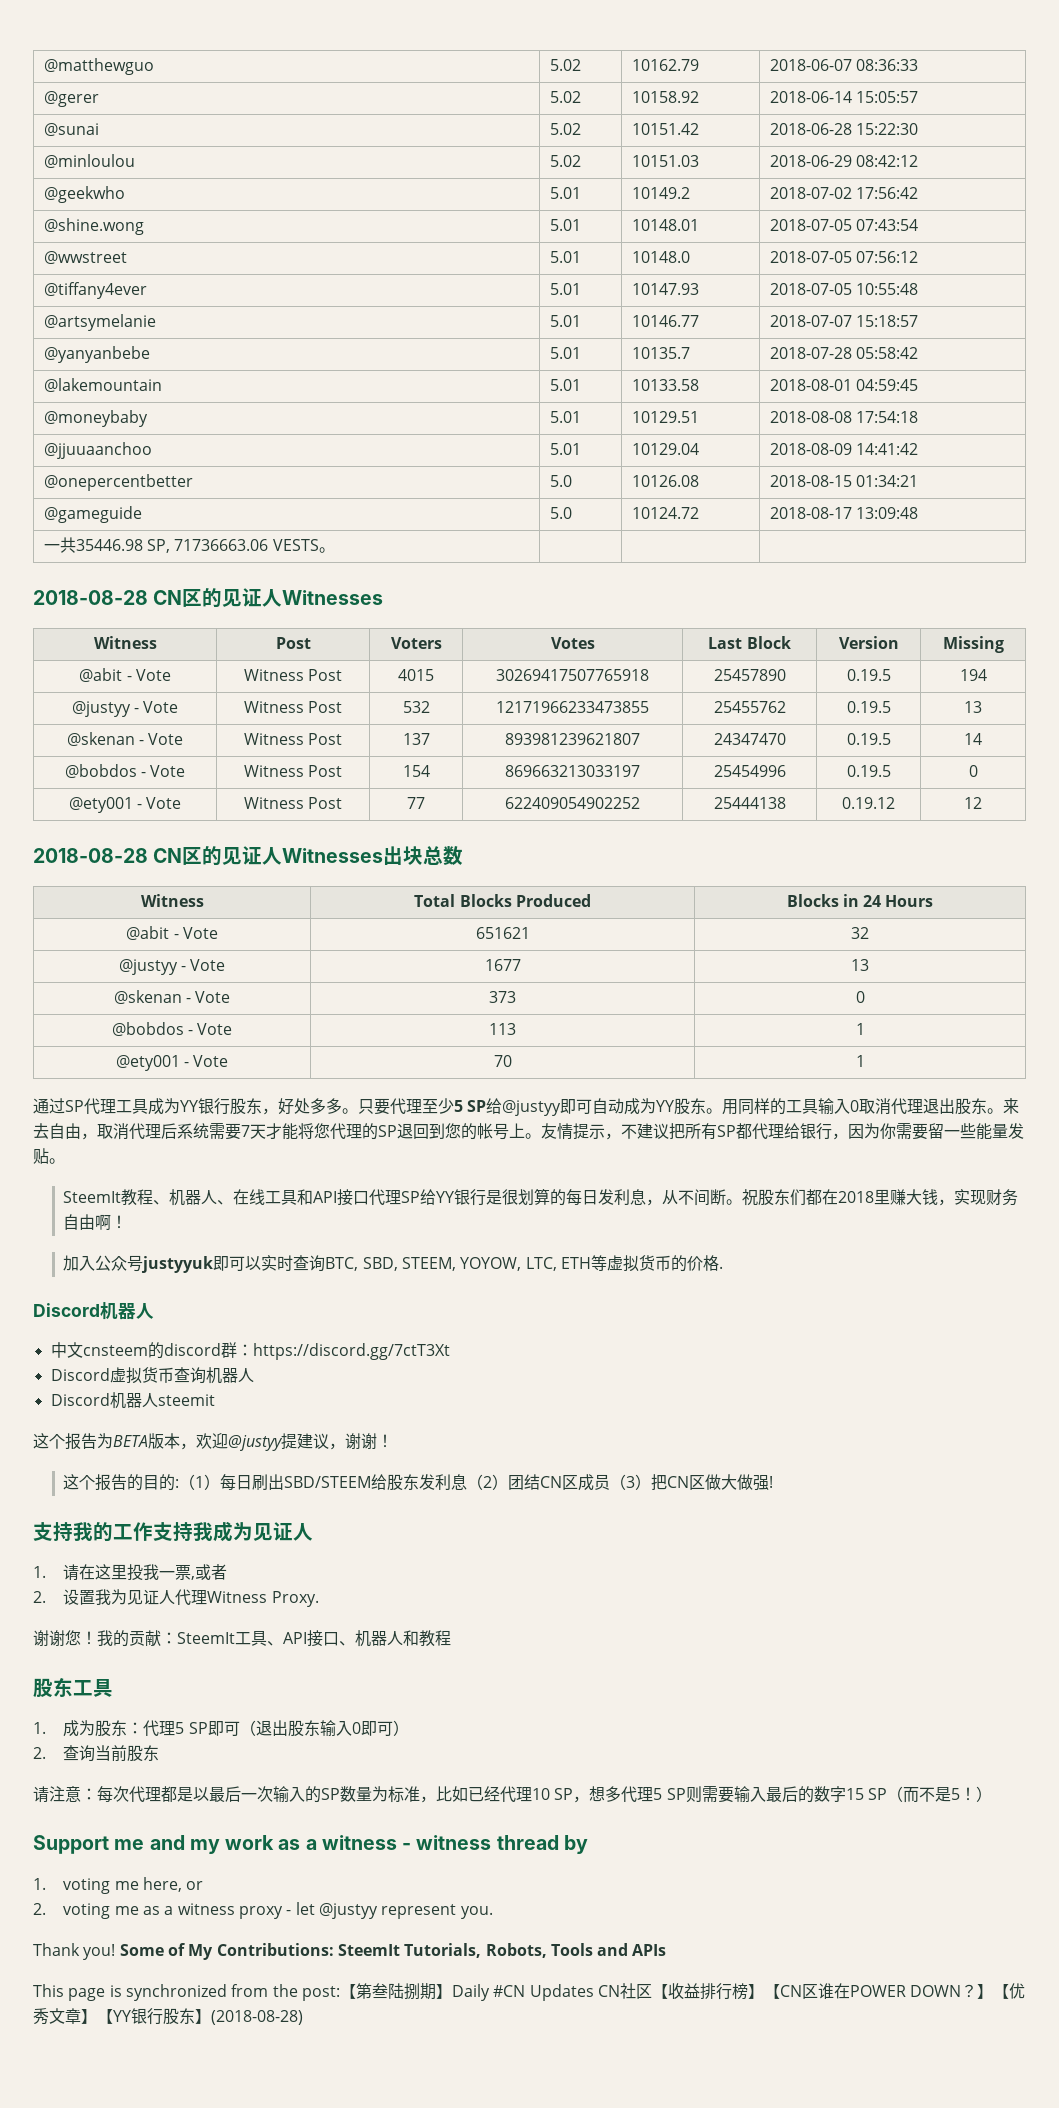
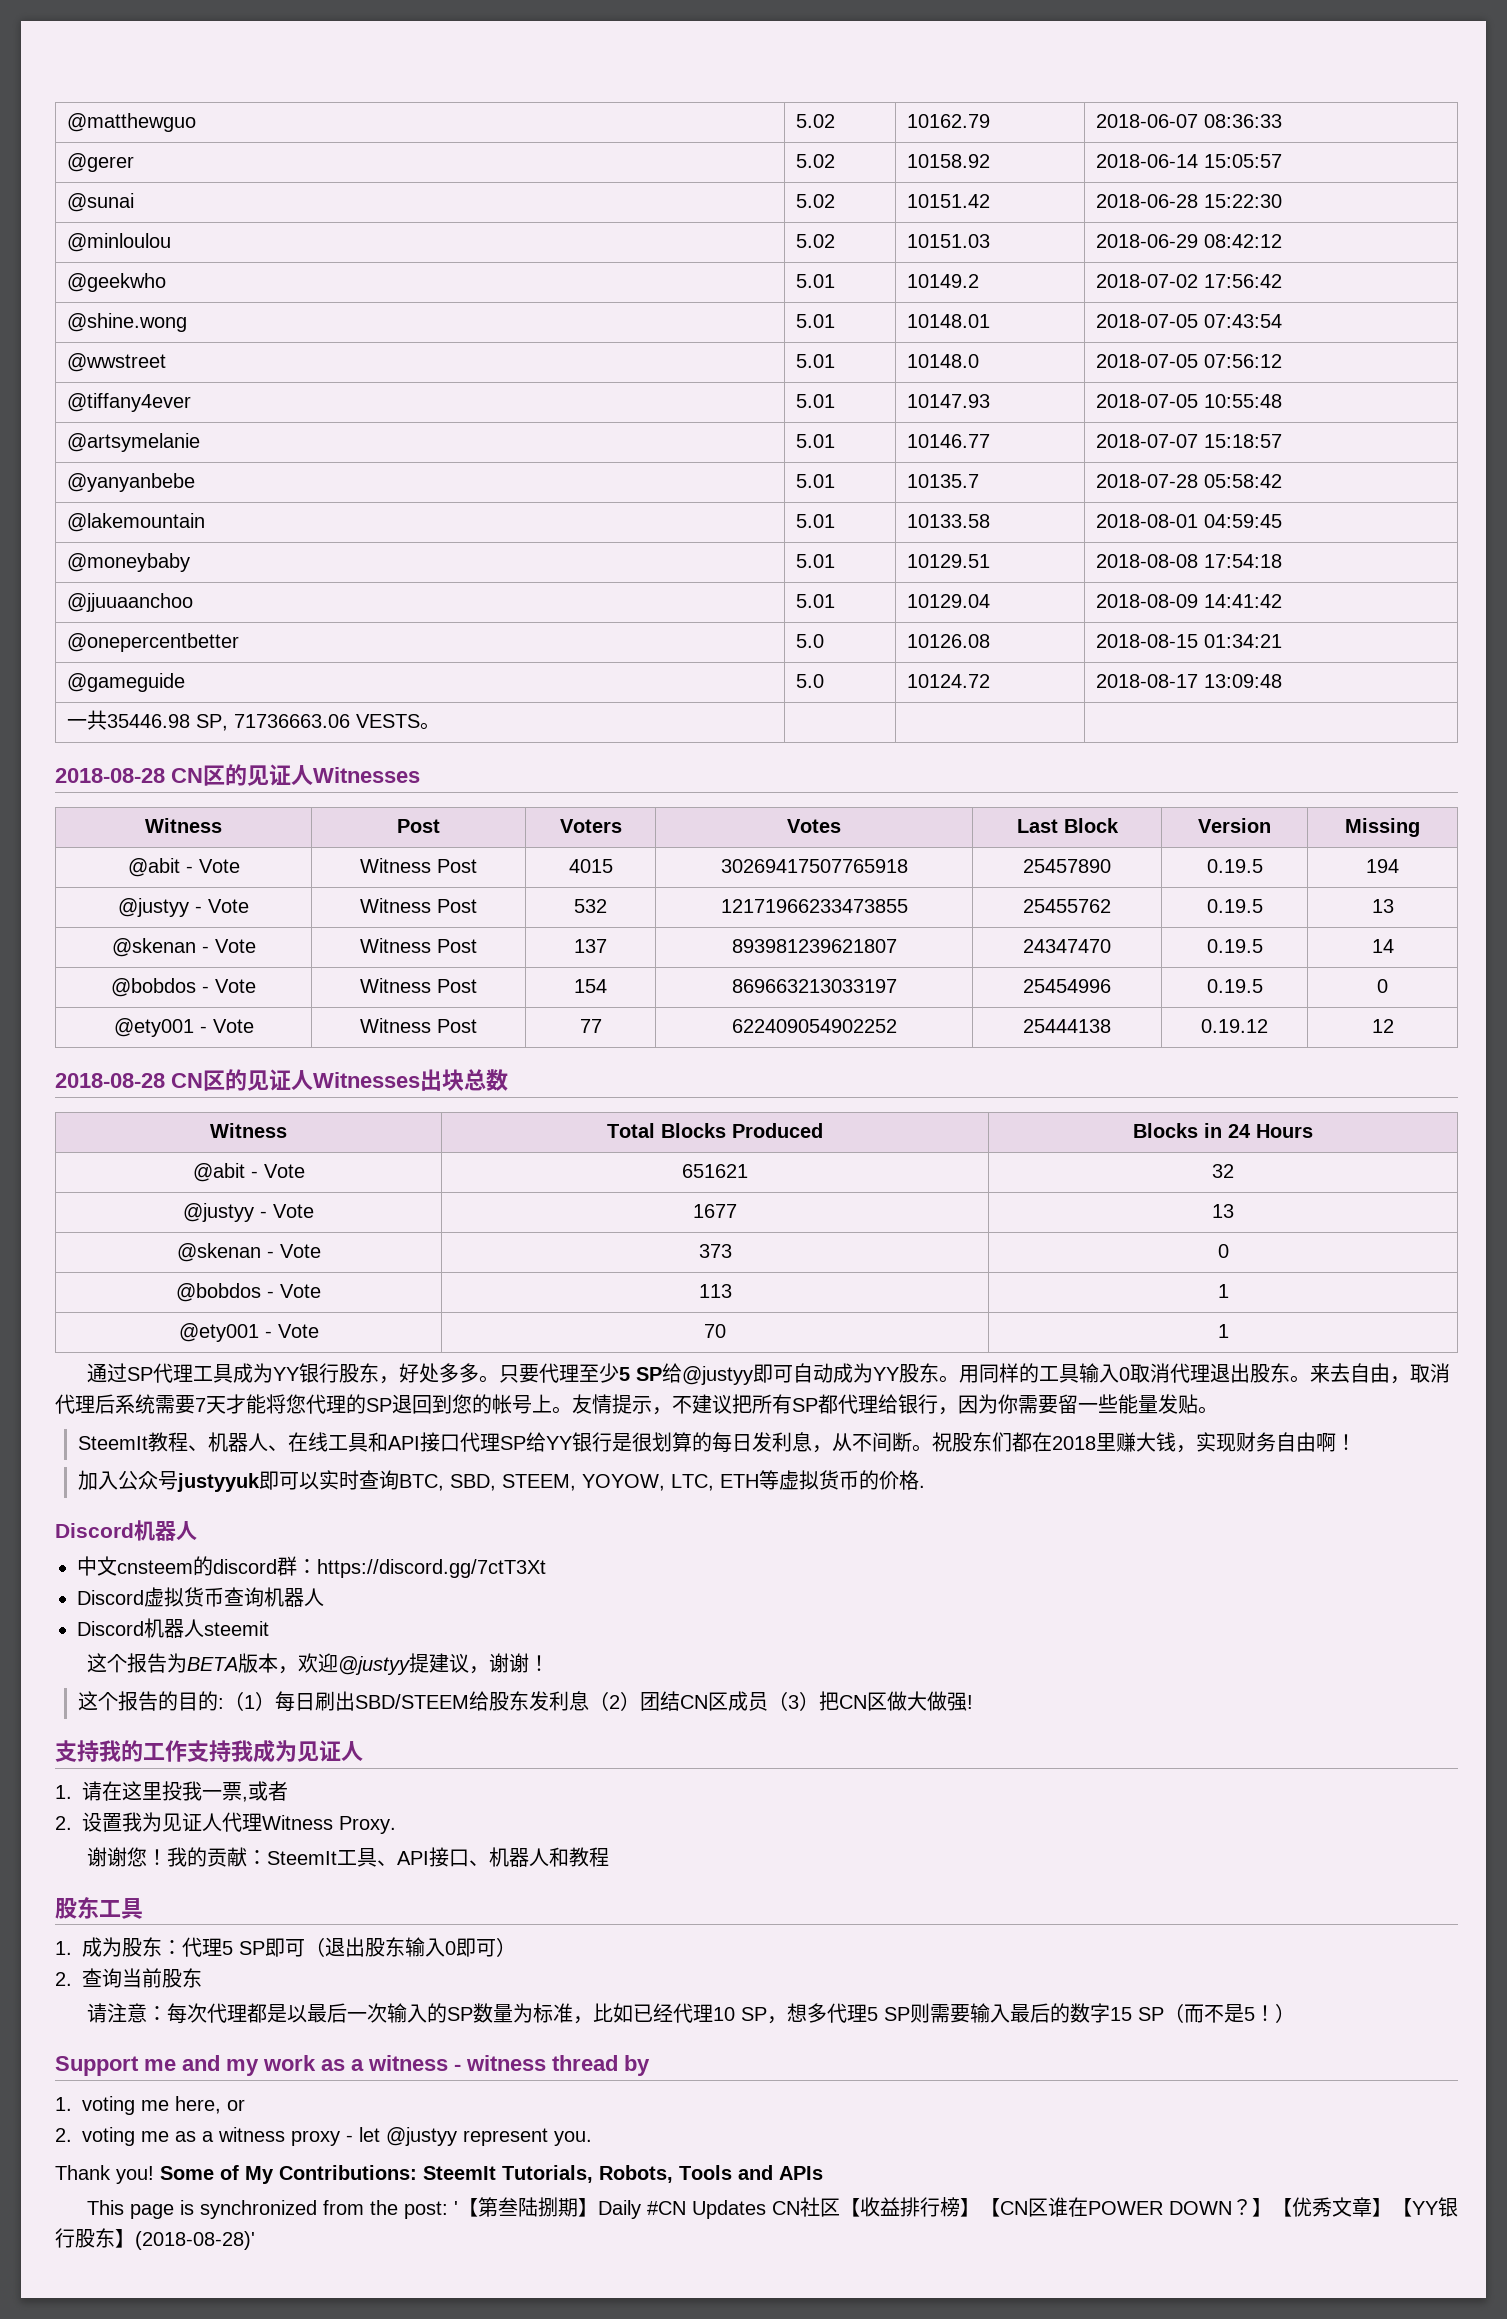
- This page is synchronized from the post:【第叁陆捌期】Daily #CN Updates CN社区【收益排行榜】【CN区谁在POWER DOWN？
+ This page is synchronized from the post: '【第叁陆捌期】Daily #CN Updates CN社区【收益排行榜】【CN区谁在POWER DOWN？
- 】【优秀文章】【YY银行股东】(2018-08-28)
+ 】【优秀文章】【YY银行股东】(2018-08-28)'

